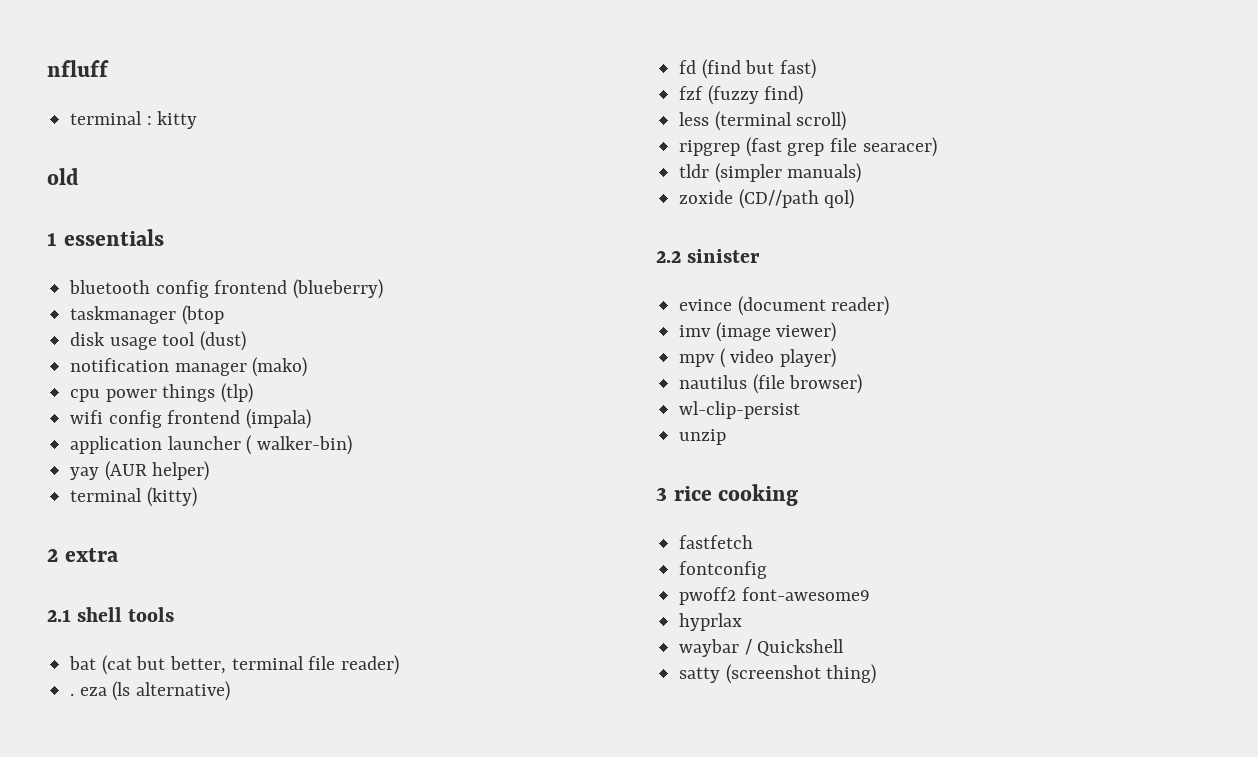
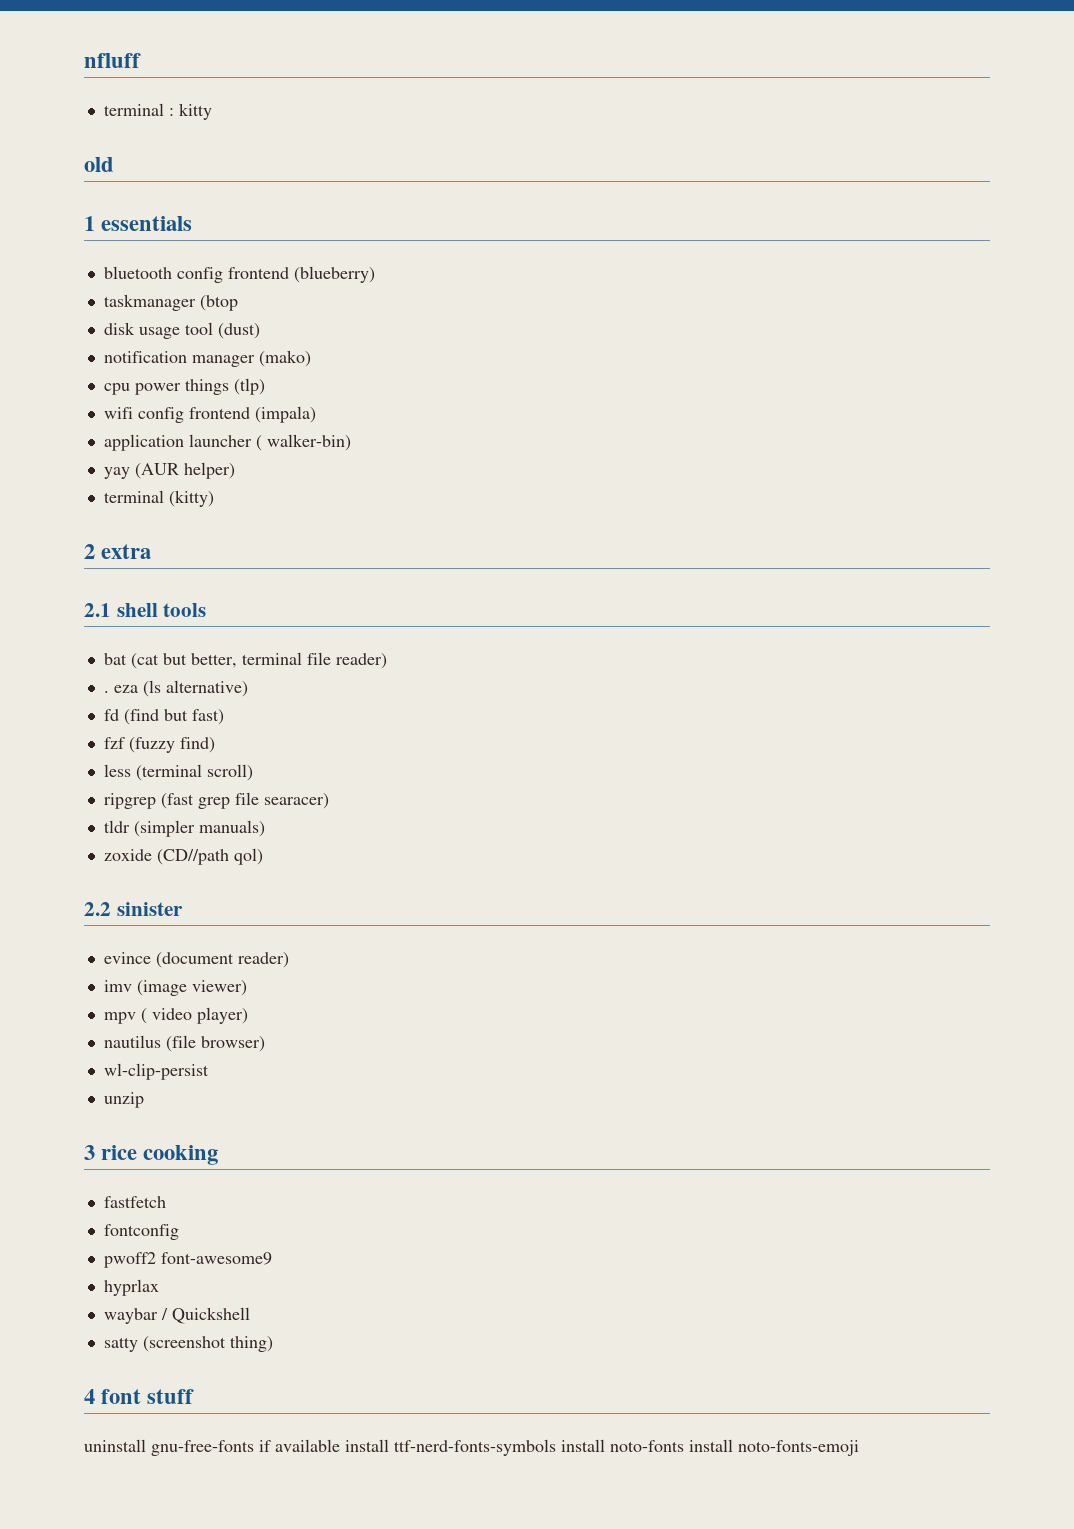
+ 4 font stuff
+ uninstall gnu-free-fonts if available install ttf-nerd-fonts-symbols install noto-fonts install noto-fonts-emoji

